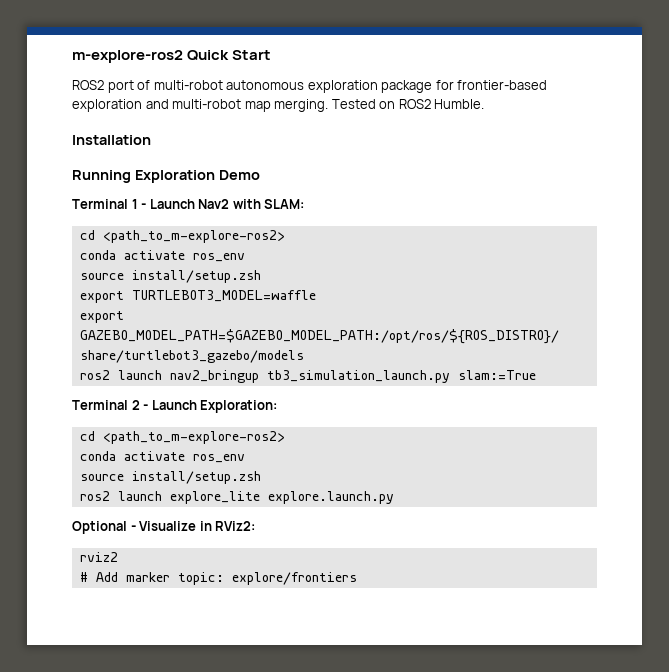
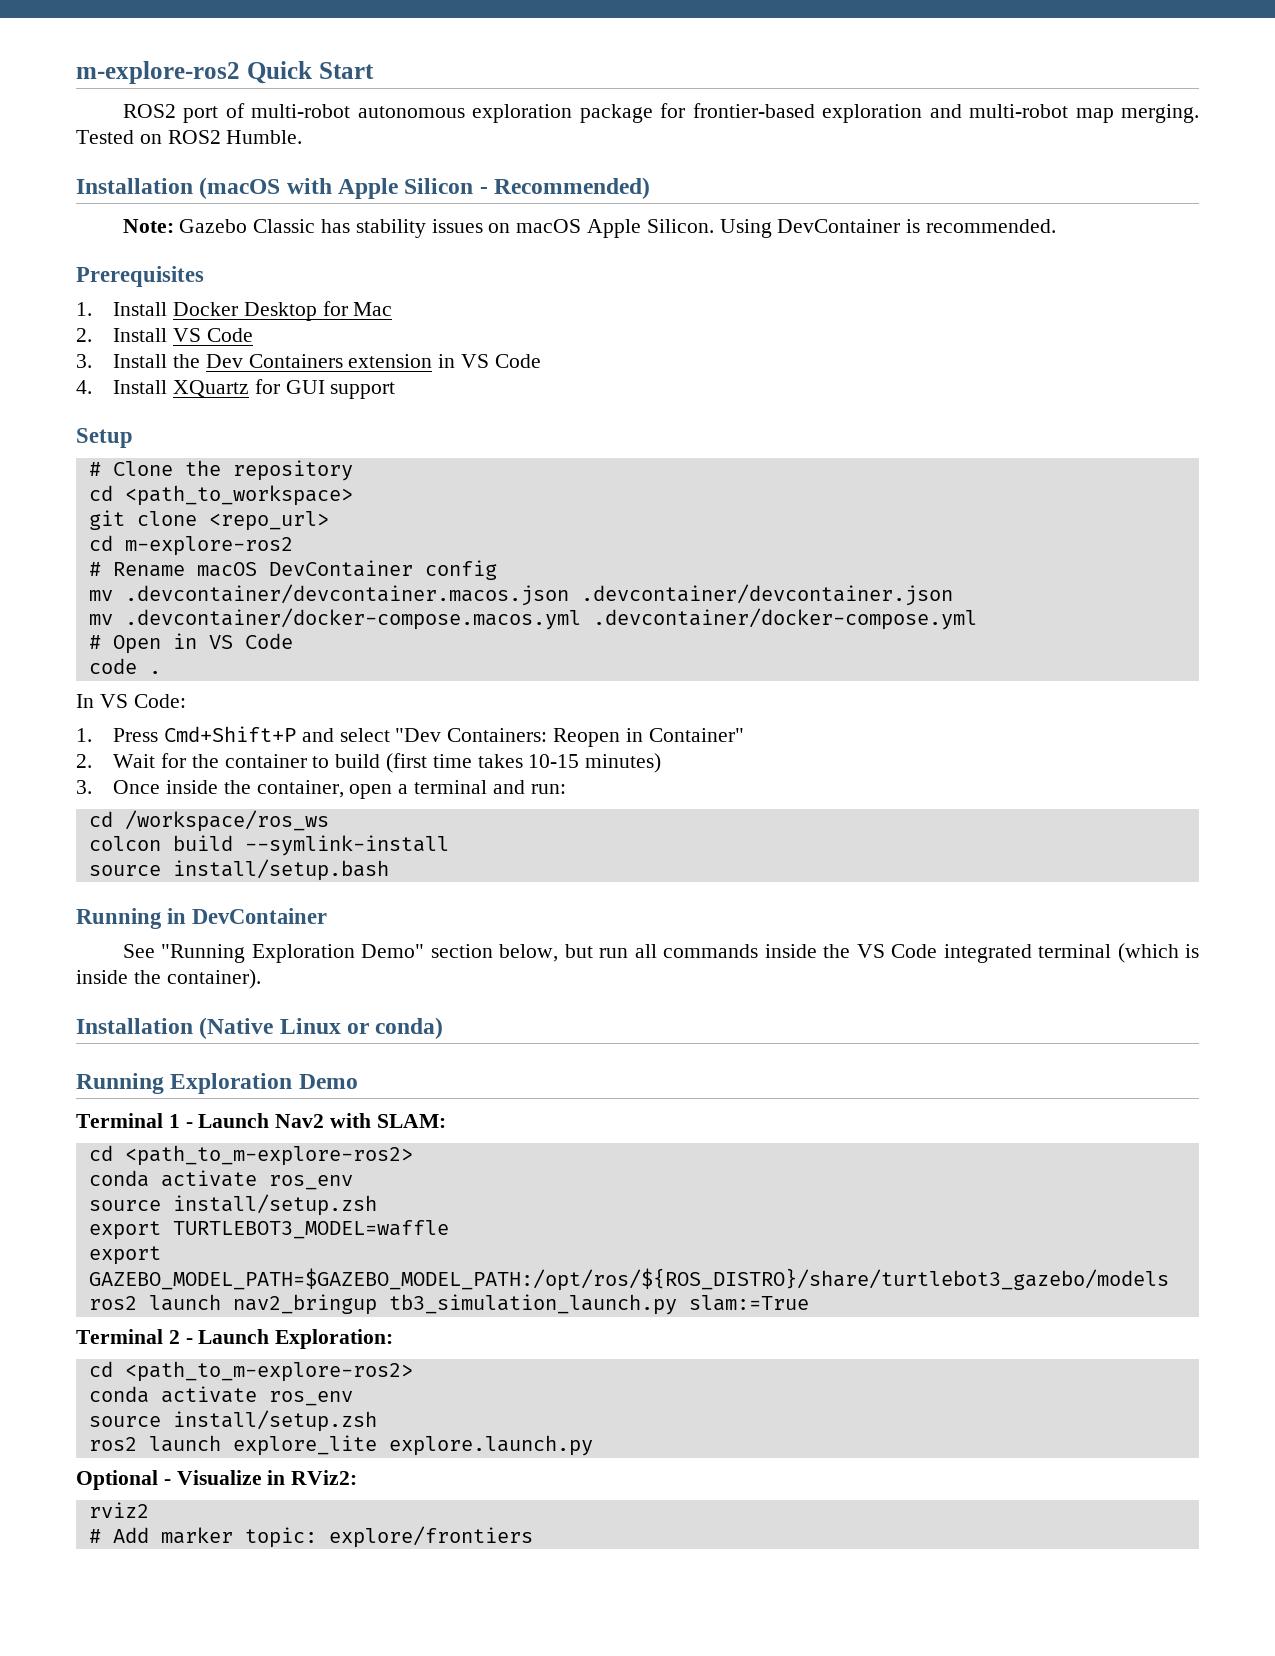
- Installation
+ Installation (macOS with Apple Silicon - Recommended)
+ Note: Gazebo Classic has stability issues on macOS Apple Silicon. Using DevContainer is recommended.
+ Prerequisites
+ 1. Install Docker Desktop for Mac
+ 2. Install VS Code
+ 3. Install the Dev Containers extension in VS Code
+ 4. Install XQuartz for GUI support
+ Setup
+ # Clone the repository
+ cd <path_to_workspace>
+ git clone <repo_url>
+ cd m-explore-ros2
+ # Rename macOS DevContainer config
+ mv .devcontainer/devcontainer.macos.json .devcontainer/devcontainer.json
+ mv .devcontainer/docker-compose.macos.yml .devcontainer/docker-compose.yml
+ # Open in VS Code
+ code .
+ In VS Code:
+ 1. Press Cmd+Shift+P and select "Dev Containers: Reopen in Container"
+ 2. Wait for the container to build (first time takes 10-15 minutes)
+ 3. Once inside the container, open a terminal and run:
+ cd /workspace/ros_ws
+ colcon build --symlink-install
+ source install/setup.bash
+ Running in DevContainer
+ See "Running Exploration Demo" section below, but run all commands inside the VS Code integrated terminal (which is inside the container).
+ Installation (Native Linux or conda)

